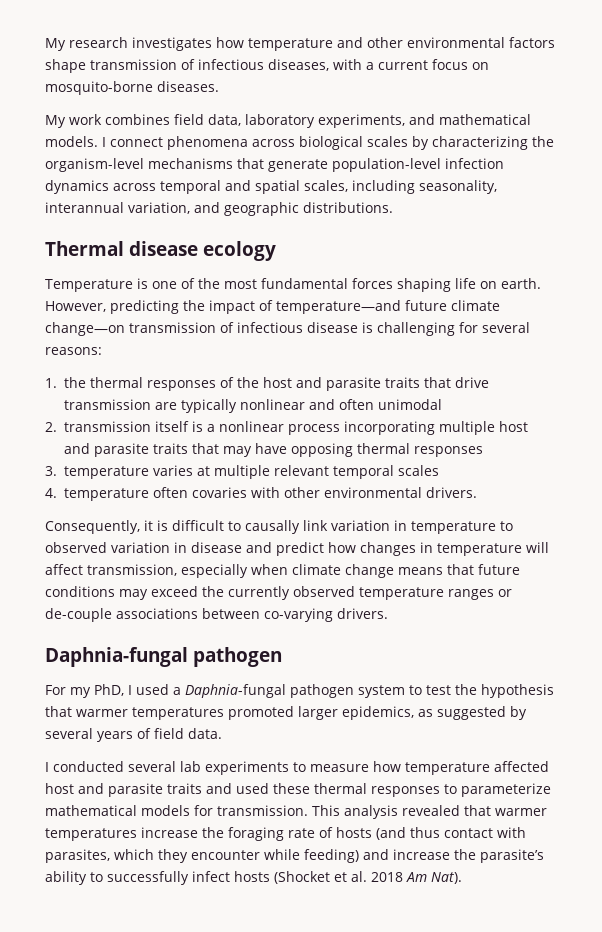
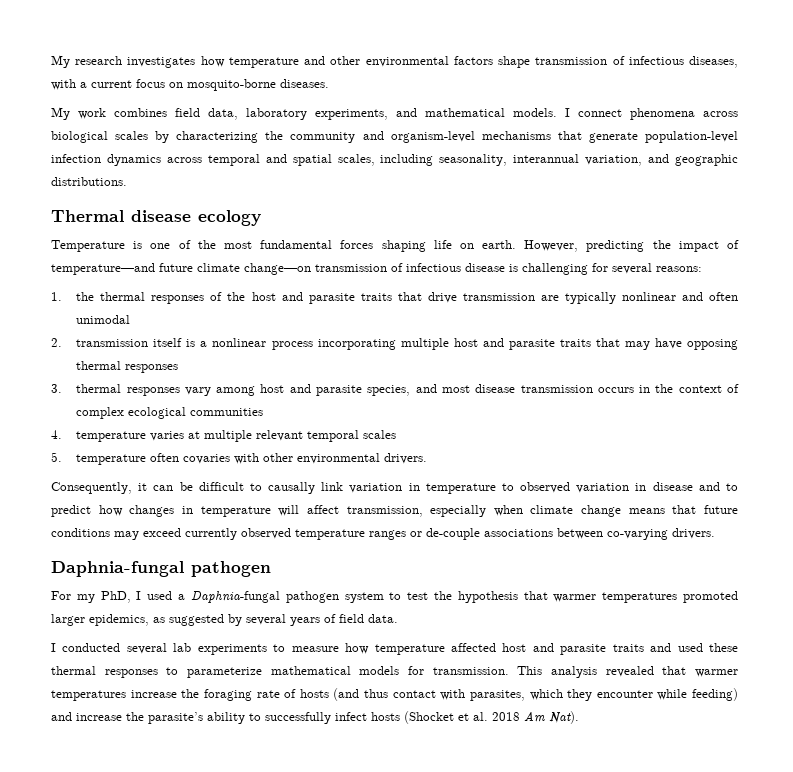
- I connect phenomena across biological scales by characterizing the organism-level mechanisms that generate population-level infection dynamics across temporal and spatial scales, including seasonality, interannual variation, and geographic distributions.
+ I connect phenomena across biological scales by characterizing the community and organism-level mechanisms that generate population-level infection dynamics across temporal and spatial scales, including seasonality, interannual variation, and geographic distributions.
- 3. temperature varies at multiple relevant temporal scales
+ 3. thermal responses vary among host and parasite species, and most disease transmission occurs in the context of complex ecological communities
+ 4. temperature varies at multiple relevant temporal scales
- 4. temperature often covaries with other environmental drivers.
+ 5. temperature often covaries with other environmental drivers.
- Consequently, it is difficult to causally link variation in temperature to observed variation in disease and predict how changes in temperature will affect transmission, especially when climate change means that future conditions may exceed the currently observed temperature ranges or de-couple associations between co-varying drivers.
+ Consequently, it can be difficult to causally link variation in temperature to observed variation in disease and to predict how changes in temperature will affect transmission, especially when climate change means that future conditions may exceed currently observed temperature ranges or de-couple associations between co-varying drivers.

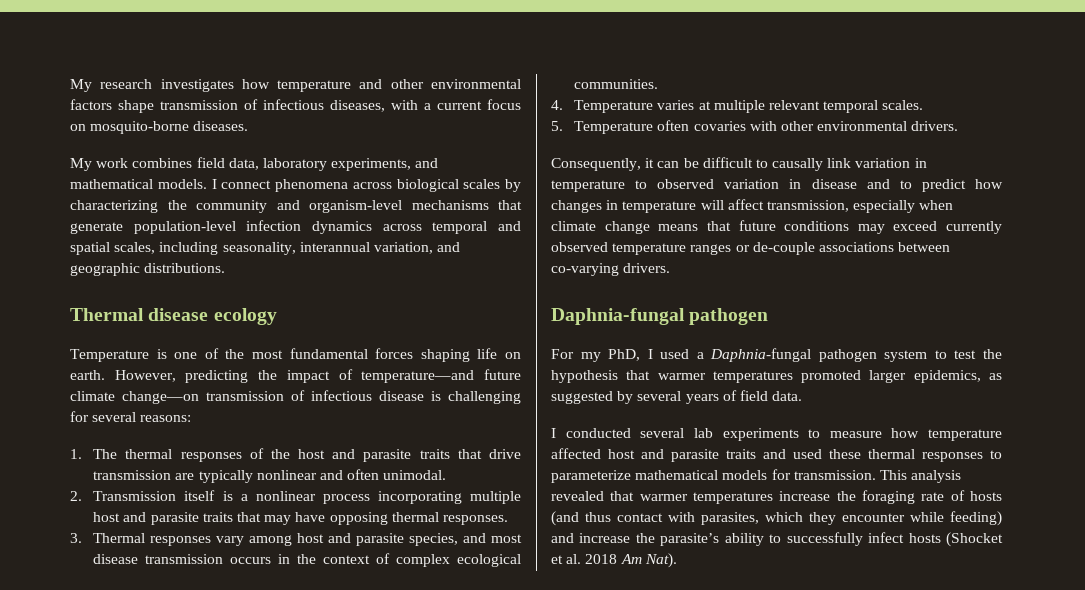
- 1. the thermal responses of the host and parasite traits that drive transmission are typically nonlinear and often unimodal
+ 1. The thermal responses of the host and parasite traits that drive transmission are typically nonlinear and often unimodal.
- 2. transmission itself is a nonlinear process incorporating multiple host and parasite traits that may have opposing thermal responses
+ 2. Transmission itself is a nonlinear process incorporating multiple host and parasite traits that may have opposing thermal responses.
- 3. thermal responses vary among host and parasite species, and most disease transmission occurs in the context of complex ecological communities
+ 3. Thermal responses vary among host and parasite species, and most disease transmission occurs in the context of complex ecological communities.
- 4. temperature varies at multiple relevant temporal scales
+ 4. Temperature varies at multiple relevant temporal scales.
- 5. temperature often covaries with other environmental drivers.
+ 5. Temperature often covaries with other environmental drivers.

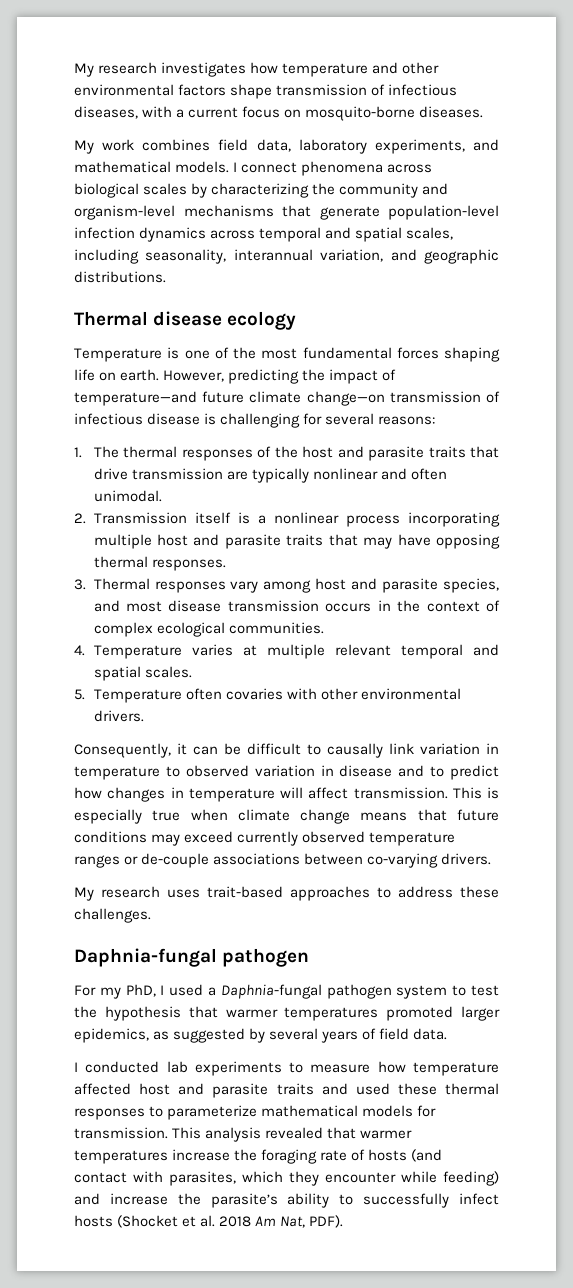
- 4. Temperature varies at multiple relevant temporal scales.
+ 4. Temperature varies at multiple relevant temporal and spatial scales.
- Consequently, it can be difficult to causally link variation in temperature to observed variation in disease and to predict how changes in temperature will affect transmission, especially when climate change means that future conditions may exceed currently observed temperature ranges or de-couple associations between co-varying drivers.
+ Consequently, it can be difficult to causally link variation in temperature to observed variation in disease and to predict how changes in temperature will affect transmission. This is especially true when climate change means that future conditions may exceed currently observed temperature ranges or de-couple associations between co-varying drivers.
+ My research uses trait-based approaches to address these challenges.
- I conducted several lab experiments to measure how temperature affected host and parasite traits and used these thermal responses to parameterize mathematical models for transmission.
+ I conducted lab experiments to measure how temperature affected host and parasite traits and used these thermal responses to parameterize mathematical models for transmission.
- This analysis revealed that warmer temperatures increase the foraging rate of hosts (and thus contact with parasites, which they encounter while feeding) and increase the parasite’s ability to successfully infect hosts (Shocket et al. 2018 Am Nat).
+ This analysis revealed that warmer temperatures increase the foraging rate of hosts (and contact with parasites, which they encounter while feeding) and increase the parasite’s ability to successfully infect hosts (Shocket et al. 2018 Am Nat, PDF).

